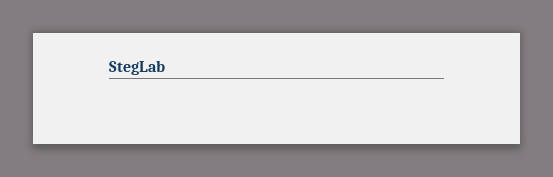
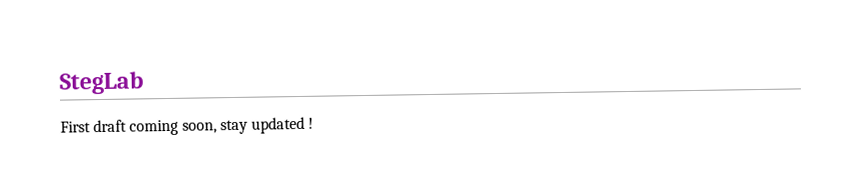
+ First draft coming soon, stay updated !

